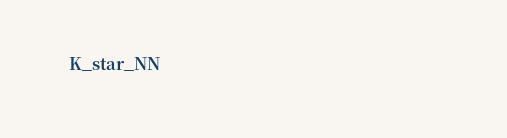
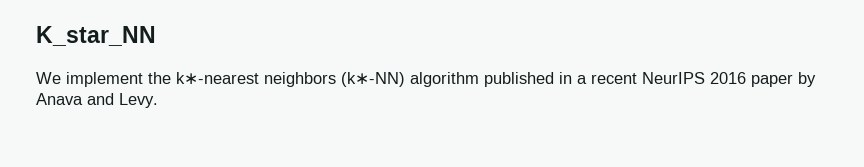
+ We implement the k∗-nearest neighbors (k∗-NN) algorithm published in a recent NeurIPS 2016 paper by Anava and Levy.

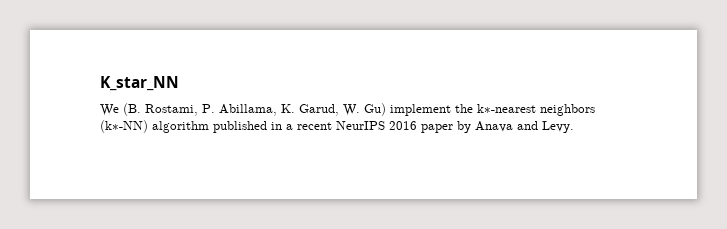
- We implement the k∗-nearest neighbors (k∗-NN) algorithm published in a recent NeurIPS 2016 paper by Anava and Levy.
+ We (B. Rostami, P. Abillama, K. Garud, W. Gu) implement the k∗-nearest neighbors (k∗-NN) algorithm published in a recent NeurIPS 2016 paper by Anava and Levy.

